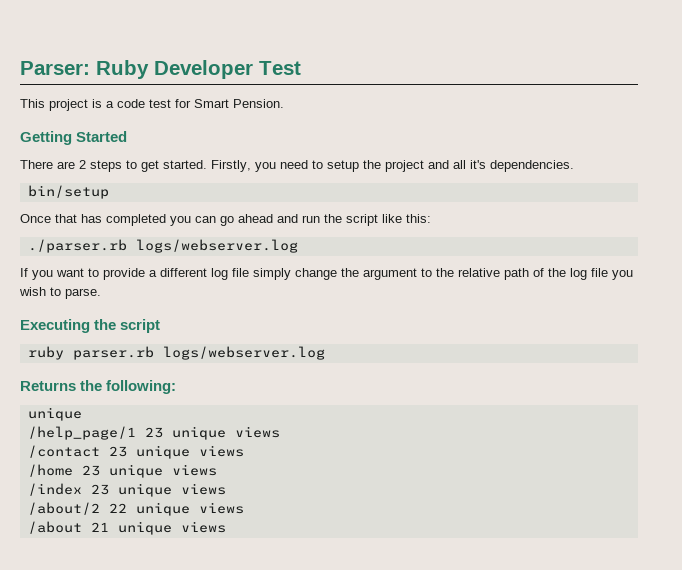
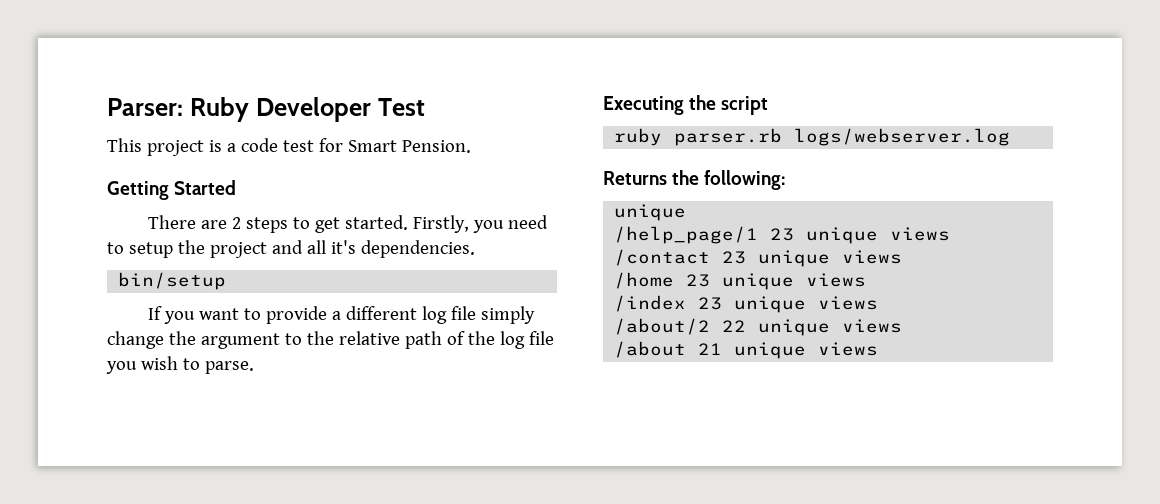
- Once that has completed you can go ahead and run the script like this:
- ./parser.rb logs/webserver.log

